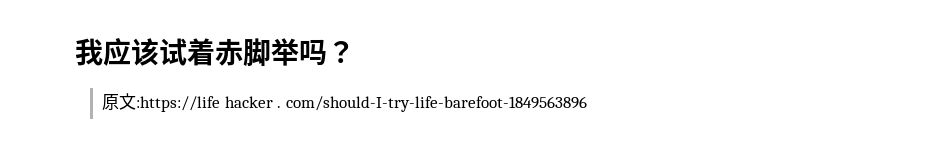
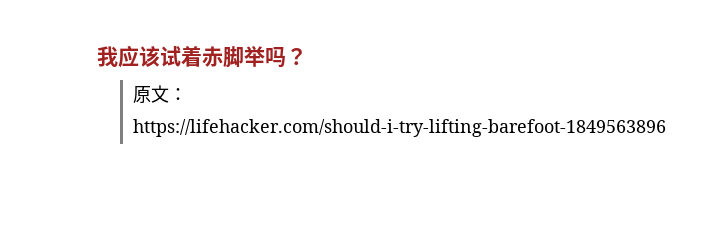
- 原文:https://life hacker . com/should-I-try-life-barefoot-1849563896
+ 原文：https://lifehacker.com/should-i-try-lifting-barefoot-1849563896

